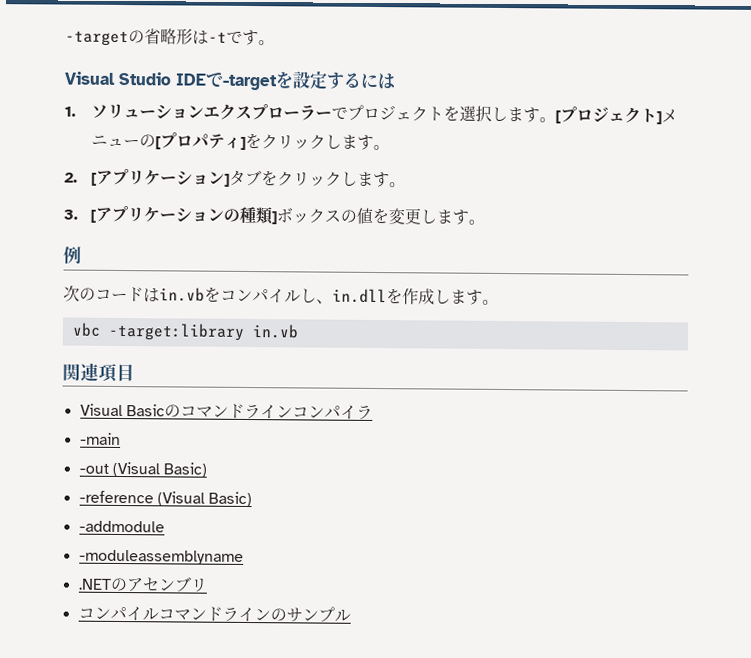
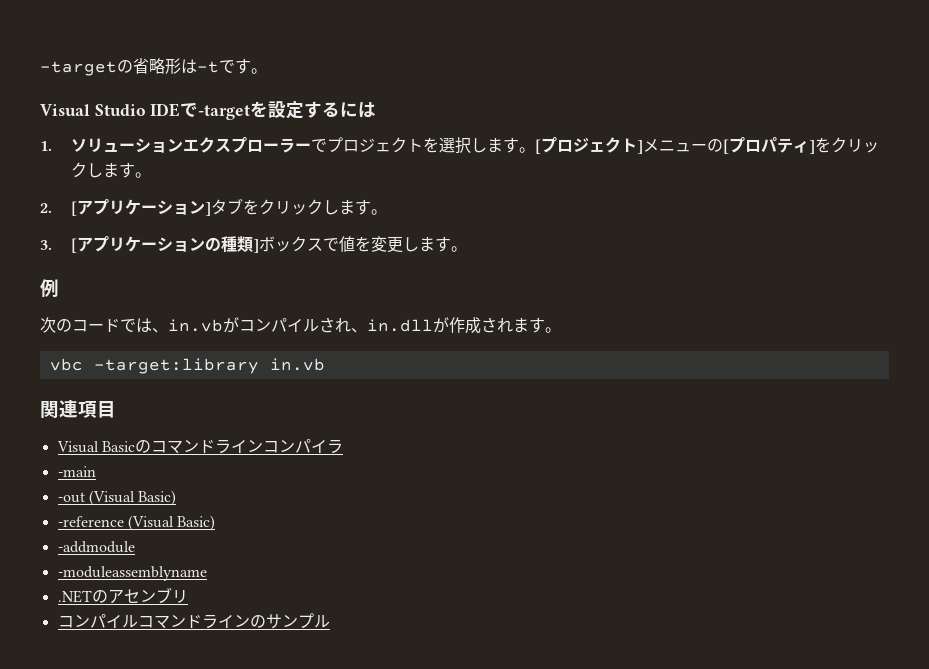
- 3. [アプリケーションの種類]ボックスの値を変更します。
+ 3. [アプリケーションの種類]ボックスで値を変更します。
- 次のコードはin.vbをコンパイルし、in.dllを作成します。
+ 次のコードでは、in.vbがコンパイルされ、in.dllが作成されます。

